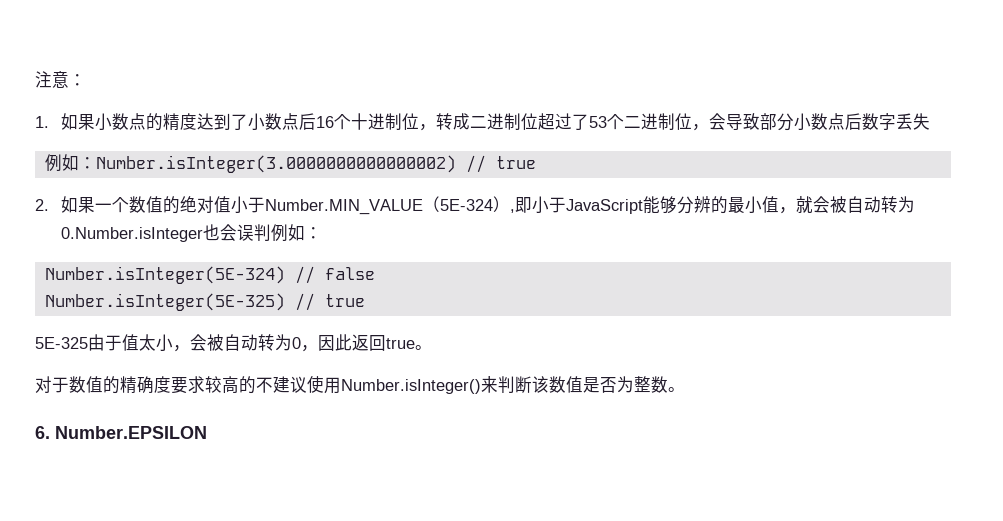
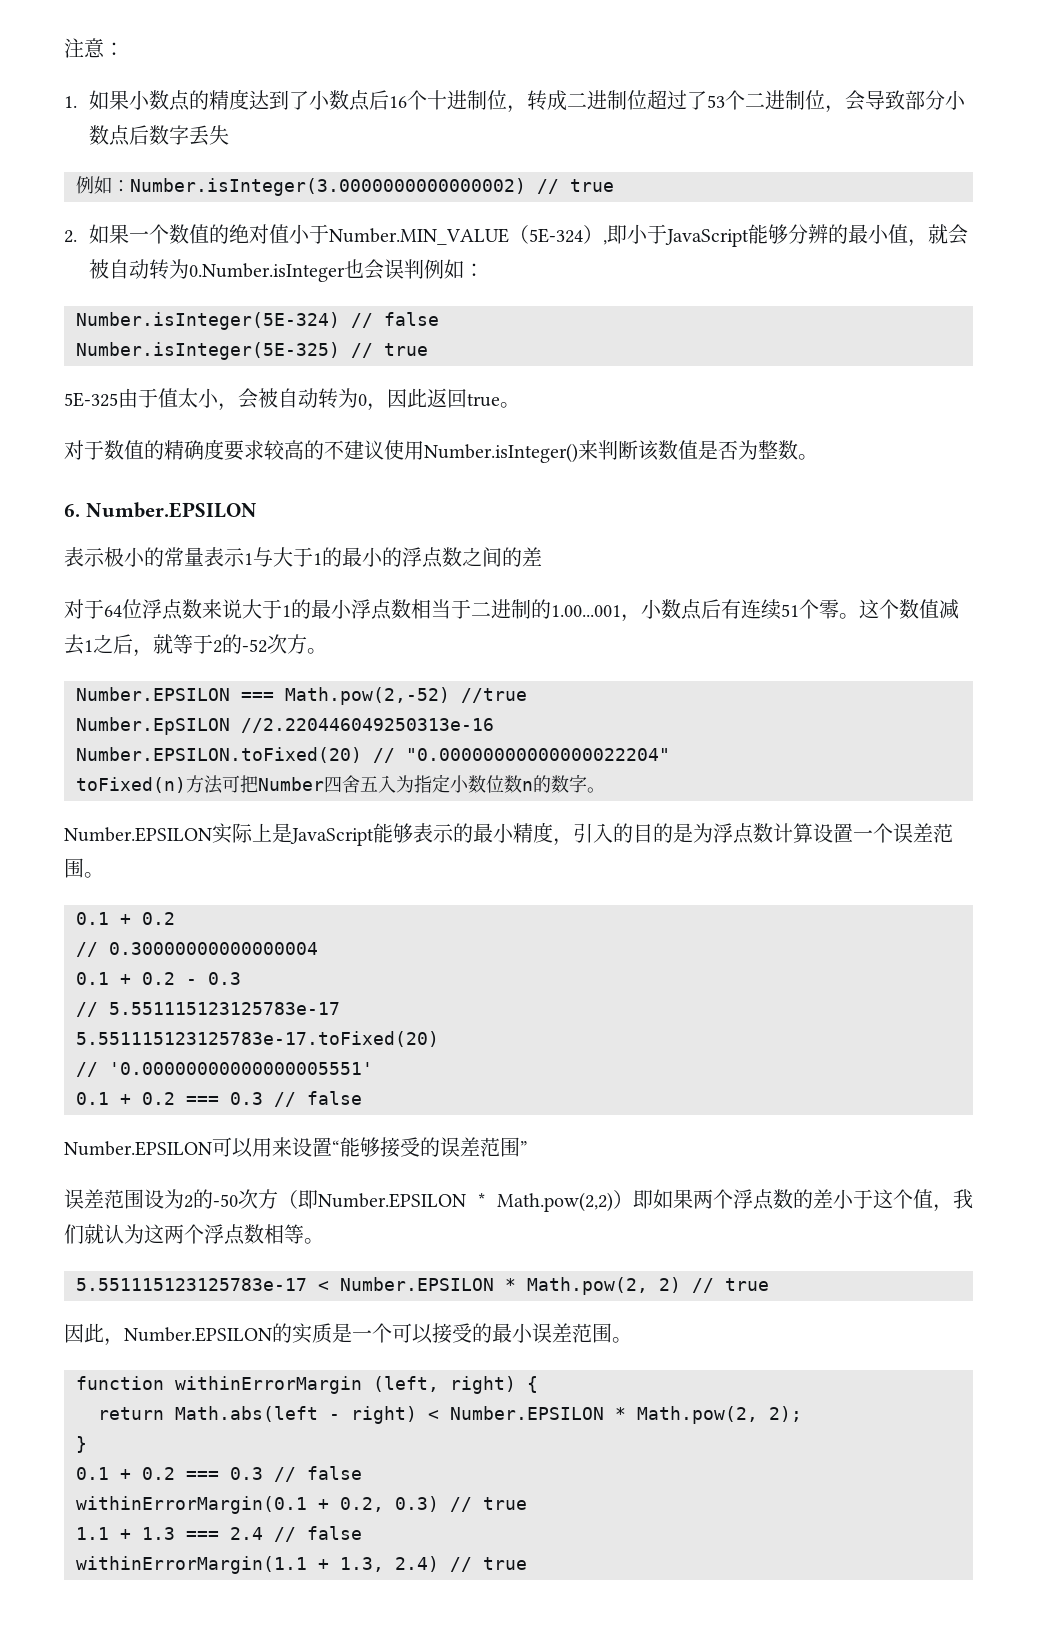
+ 表示极小的常量表示1与大于1的最小的浮点数之间的差
+ 对于64位浮点数来说大于1的最小浮点数相当于二进制的1.00...001，小数点后有连续51个零。这个数值减去1之后，就等于2的-52次方。
+ Number.EPSILON === Math.pow(2,-52) //true
+ Number.EpSILON //2.220446049250313e-16
+ Number.EPSILON.toFixed(20) // "0.00000000000000022204"
+ toFixed(n)方法可把Number四舍五入为指定小数位数n的数字。
+ Number.EPSILON实际上是JavaScript能够表示的最小精度，引入的目的是为浮点数计算设置一个误差范围。
+ 0.1 + 0.2
+ // 0.30000000000000004
+ 0.1 + 0.2 - 0.3
+ // 5.551115123125783e-17
+ 5.551115123125783e-17.toFixed(20)
+ // '0.00000000000000005551'
+ 0.1 + 0.2 === 0.3 // false
+ Number.EPSILON可以用来设置“能够接受的误差范围”
+ 误差范围设为2的-50次方（即Number.EPSILON * Math.pow(2,2)）即如果两个浮点数的差小于这个值，我们就认为这两个浮点数相等。
+ 5.551115123125783e-17 < Number.EPSILON * Math.pow(2, 2) // true
+ 因此，Number.EPSILON的实质是一个可以接受的最小误差范围。
+ function withinErrorMargin (left, right) {
+ return Math.abs(left - right) < Number.EPSILON * Math.pow(2, 2);
+ }
+ 0.1 + 0.2 === 0.3 // false
+ withinErrorMargin(0.1 + 0.2, 0.3) // true
+ 1.1 + 1.3 === 2.4 // false
+ withinErrorMargin(1.1 + 1.3, 2.4) // true

